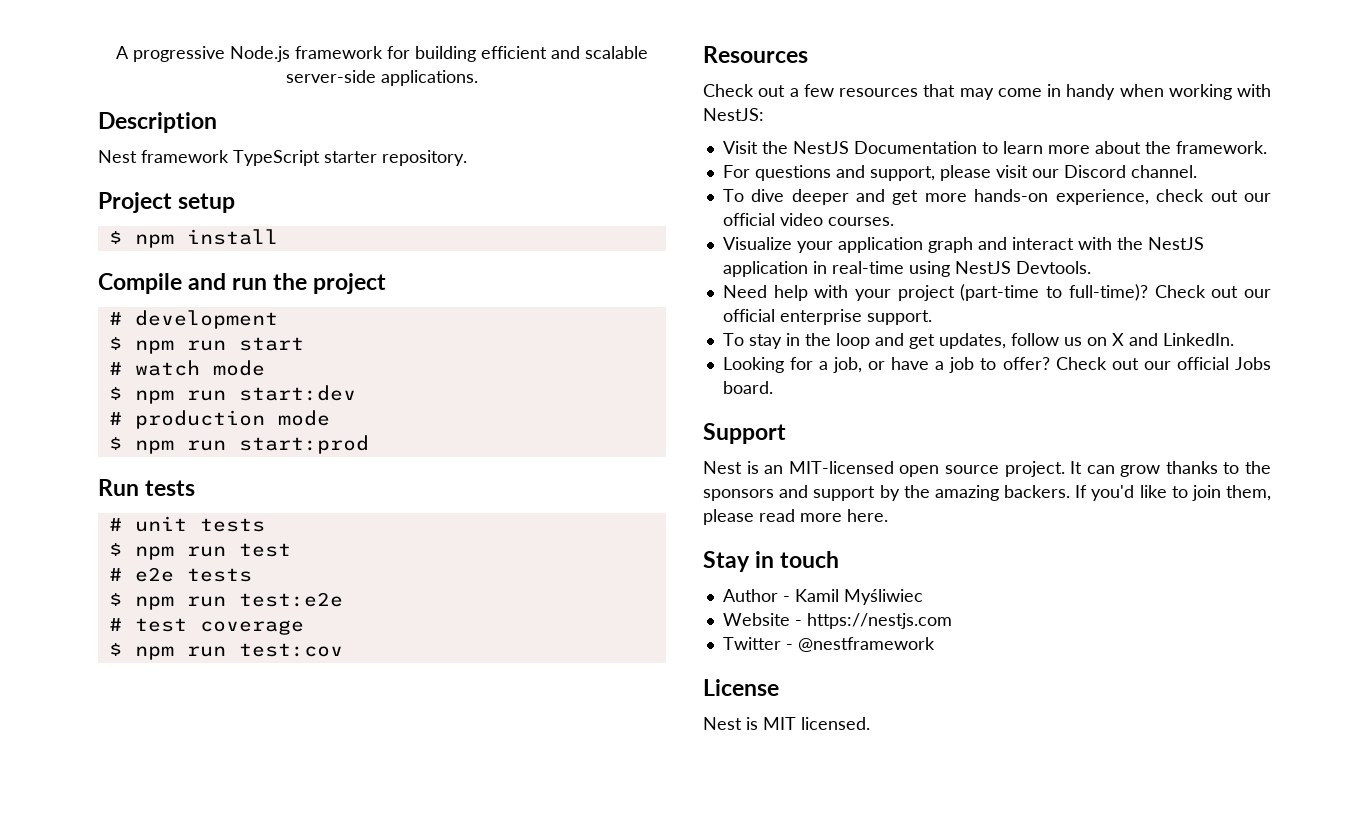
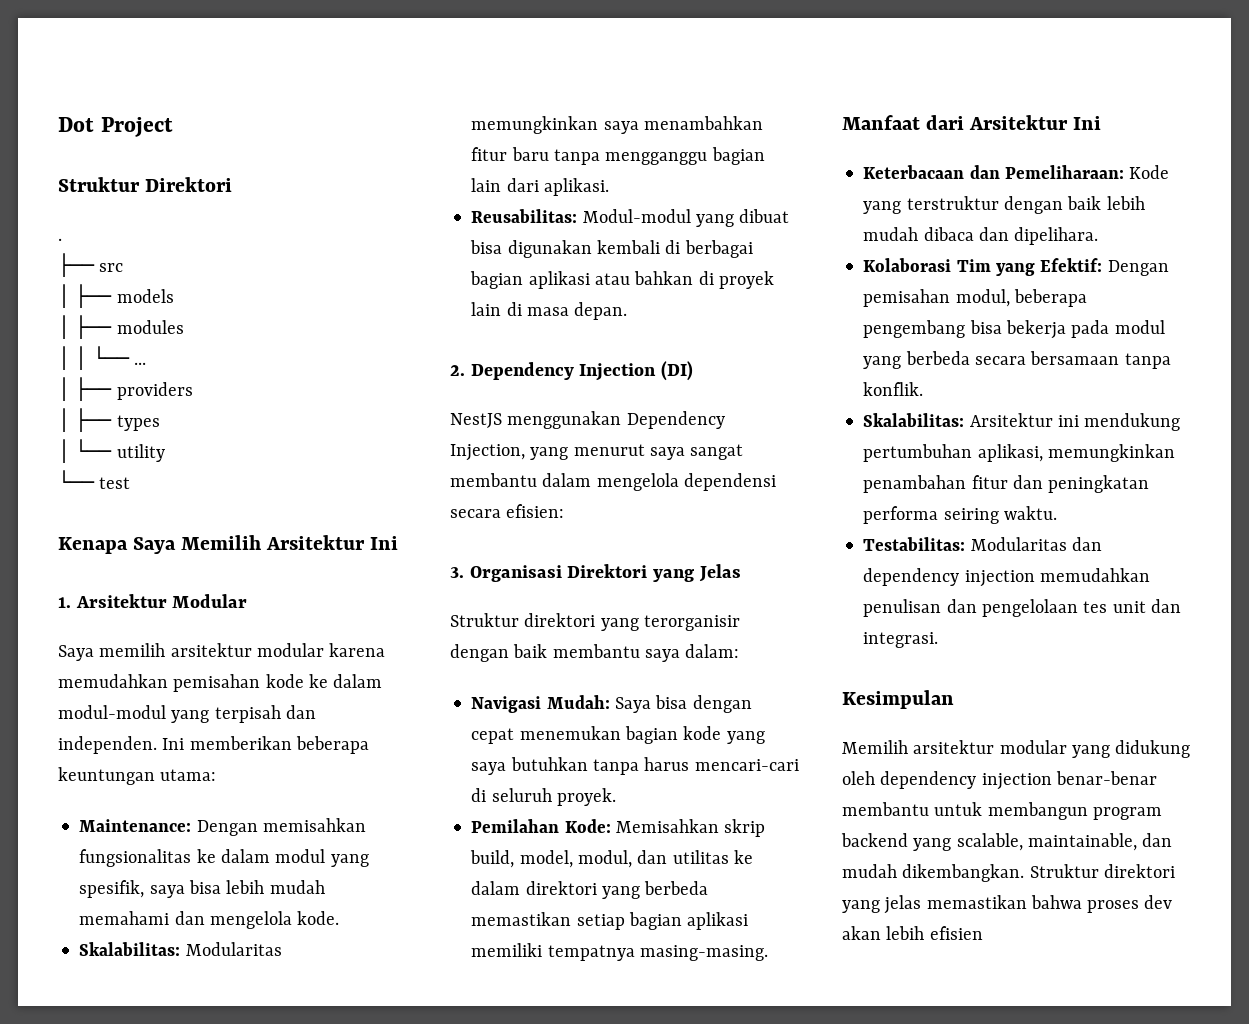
- A progressive Node.js framework for building efficient and scalable server-side applications.
- Description
- Nest framework TypeScript starter repository.
- Project setup
- $ npm install
- Compile and run the project
- # development
- $ npm run start
- # watch mode
- $ npm run start:dev
- # production mode
- $ npm run start:prod
- Run tests
- # unit tests
- $ npm run test
- # e2e tests
- $ npm run test:e2e
- # test coverage
- $ npm run test:cov
- Resources
- Check out a few resources that may come in handy when working with NestJS:
- Visit the NestJS Documentation to learn more about the framework.
- For questions and support, please visit our Discord channel.
- To dive deeper and get more hands-on experience, check out our official video courses.
- Visualize your application graph and interact with the NestJS application in real-time using NestJS Devtools.
- Need help with your project (part-time to full-time)? Check out our official enterprise support.
- To stay in the loop and get updates, follow us on X and LinkedIn.
- Looking for a job, or have a job to offer? Check out our official Jobs board.
- Support
- Nest is an MIT-licensed open source project. It can grow thanks to the sponsors and support by the amazing backers. If you'd like to join them, please read more here.
- Stay in touch
- Author - Kamil Myśliwiec
- Website - https://nestjs.com
- Twitter - @nestframework
- License
- Nest is MIT licensed.
+ Dot Project
+ Struktur Direktori
+ .
+ ├── src
+ │ ├── models
+ │ ├── modules
+ │ │ └── ...
+ │ ├── providers
+ │ ├── types
+ │ └── utility
+ └── test
+ Kenapa Saya Memilih Arsitektur Ini
+ 1. Arsitektur Modular
+ Saya memilih arsitektur modular karena memudahkan pemisahan kode ke dalam modul-modul yang terpisah dan independen. Ini memberikan beberapa keuntungan utama:
+ Maintenance: Dengan memisahkan fungsionalitas ke dalam modul yang spesifik, saya bisa lebih mudah memahami dan mengelola kode.
+ Skalabilitas: Modularitas memungkinkan saya menambahkan fitur baru tanpa mengganggu bagian lain dari aplikasi.
+ Reusabilitas: Modul-modul yang dibuat bisa digunakan kembali di berbagai bagian aplikasi atau bahkan di proyek lain di masa depan.
+ 2. Dependency Injection (DI)
+ NestJS menggunakan Dependency Injection, yang menurut saya sangat membantu dalam mengelola dependensi secara efisien:
+ 3. Organisasi Direktori yang Jelas
+ Struktur direktori yang terorganisir dengan baik membantu saya dalam:
+ Navigasi Mudah: Saya bisa dengan cepat menemukan bagian kode yang saya butuhkan tanpa harus mencari-cari di seluruh proyek.
+ Pemilahan Kode: Memisahkan skrip build, model, modul, dan utilitas ke dalam direktori yang berbeda memastikan setiap bagian aplikasi memiliki tempatnya masing-masing.
+ Manfaat dari Arsitektur Ini
+ Keterbacaan dan Pemeliharaan: Kode yang terstruktur dengan baik lebih mudah dibaca dan dipelihara.
+ Kolaborasi Tim yang Efektif: Dengan pemisahan modul, beberapa pengembang bisa bekerja pada modul yang berbeda secara bersamaan tanpa konflik.
+ Skalabilitas: Arsitektur ini mendukung pertumbuhan aplikasi, memungkinkan penambahan fitur dan peningkatan performa seiring waktu.
+ Testabilitas: Modularitas dan dependency injection memudahkan penulisan dan pengelolaan tes unit dan integrasi.
+ Kesimpulan
+ Memilih arsitektur modular yang didukung oleh dependency injection benar-benar membantu untuk membangun program backend yang scalable, maintainable, dan mudah dikembangkan. Struktur direktori yang jelas memastikan bahwa proses dev akan lebih efisien

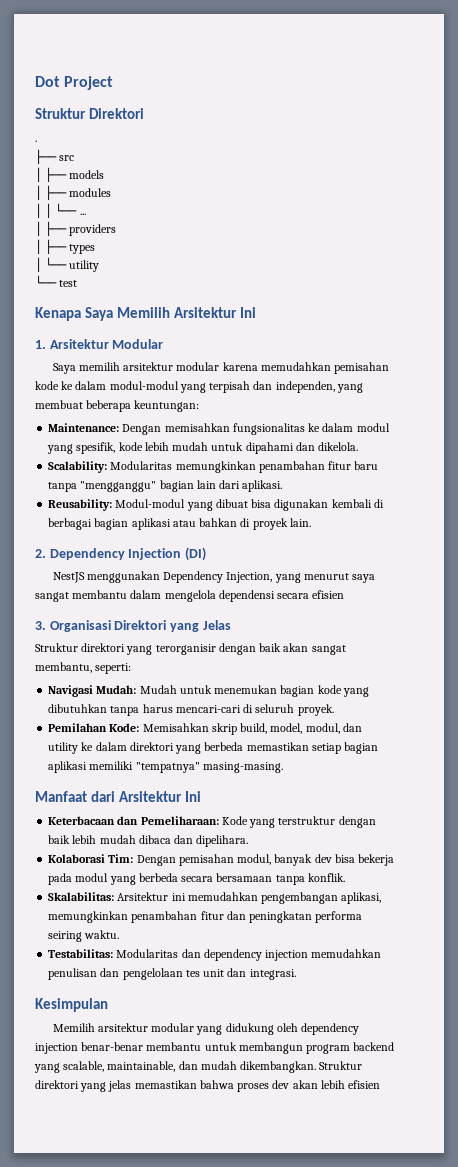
- Saya memilih arsitektur modular karena memudahkan pemisahan kode ke dalam modul-modul yang terpisah dan independen. Ini memberikan beberapa keuntungan utama:
+ Saya memilih arsitektur modular karena memudahkan pemisahan kode ke dalam modul-modul yang terpisah dan independen, yang membuat beberapa keuntungan:
- Maintenance: Dengan memisahkan fungsionalitas ke dalam modul yang spesifik, saya bisa lebih mudah memahami dan mengelola kode.
- Skalabilitas: Modularitas memungkinkan saya menambahkan fitur baru tanpa mengganggu bagian lain dari aplikasi.
+ Maintenance: Dengan memisahkan fungsionalitas ke dalam modul yang spesifik, kode lebih mudah untuk dipahami dan dikelola.
+ Scalability: Modularitas memungkinkan penambahan fitur baru tanpa "mengganggu" bagian lain dari aplikasi.
- Reusabilitas: Modul-modul yang dibuat bisa digunakan kembali di berbagai bagian aplikasi atau bahkan di proyek lain di masa depan.
+ Reusability: Modul-modul yang dibuat bisa digunakan kembali di berbagai bagian aplikasi atau bahkan di proyek lain.
- NestJS menggunakan Dependency Injection, yang menurut saya sangat membantu dalam mengelola dependensi secara efisien:
+ NestJS menggunakan Dependency Injection, yang menurut saya sangat membantu dalam mengelola dependensi secara efisien
- Struktur direktori yang terorganisir dengan baik membantu saya dalam:
- Navigasi Mudah: Saya bisa dengan cepat menemukan bagian kode yang saya butuhkan tanpa harus mencari-cari di seluruh proyek.
+ Struktur direktori yang terorganisir dengan baik akan sangat membantu, seperti:
+ Navigasi Mudah: Mudah untuk menemukan bagian kode yang dibutuhkan tanpa harus mencari-cari di seluruh proyek.
- Pemilahan Kode: Memisahkan skrip build, model, modul, dan utilitas ke dalam direktori yang berbeda memastikan setiap bagian aplikasi memiliki tempatnya masing-masing.
+ Pemilahan Kode: Memisahkan skrip build, model, modul, dan utility ke dalam direktori yang berbeda memastikan setiap bagian aplikasi memiliki "tempatnya" masing-masing.
- Kolaborasi Tim yang Efektif: Dengan pemisahan modul, beberapa pengembang bisa bekerja pada modul yang berbeda secara bersamaan tanpa konflik.
+ Kolaborasi Tim: Dengan pemisahan modul, banyak dev bisa bekerja pada modul yang berbeda secara bersamaan tanpa konflik.
- Skalabilitas: Arsitektur ini mendukung pertumbuhan aplikasi, memungkinkan penambahan fitur dan peningkatan performa seiring waktu.
+ Skalabilitas: Arsitektur ini memudahkan pengembangan aplikasi, memungkinkan penambahan fitur dan peningkatan performa seiring waktu.

